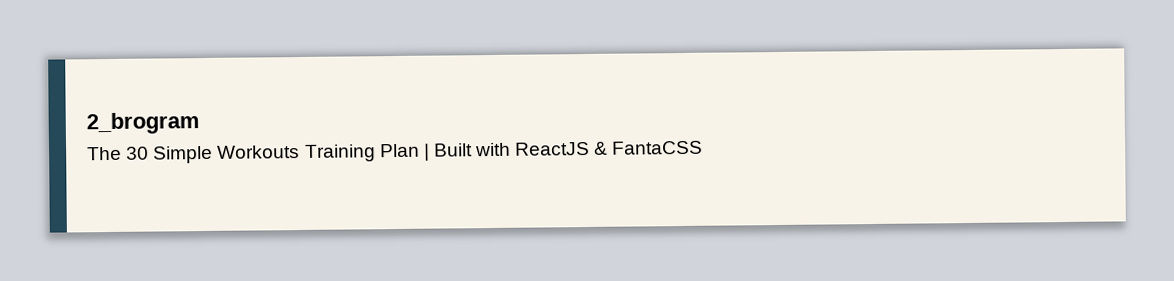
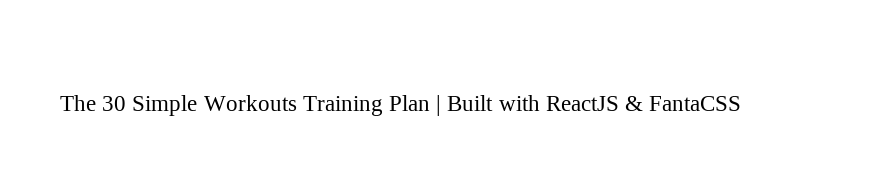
- 2_brogram

